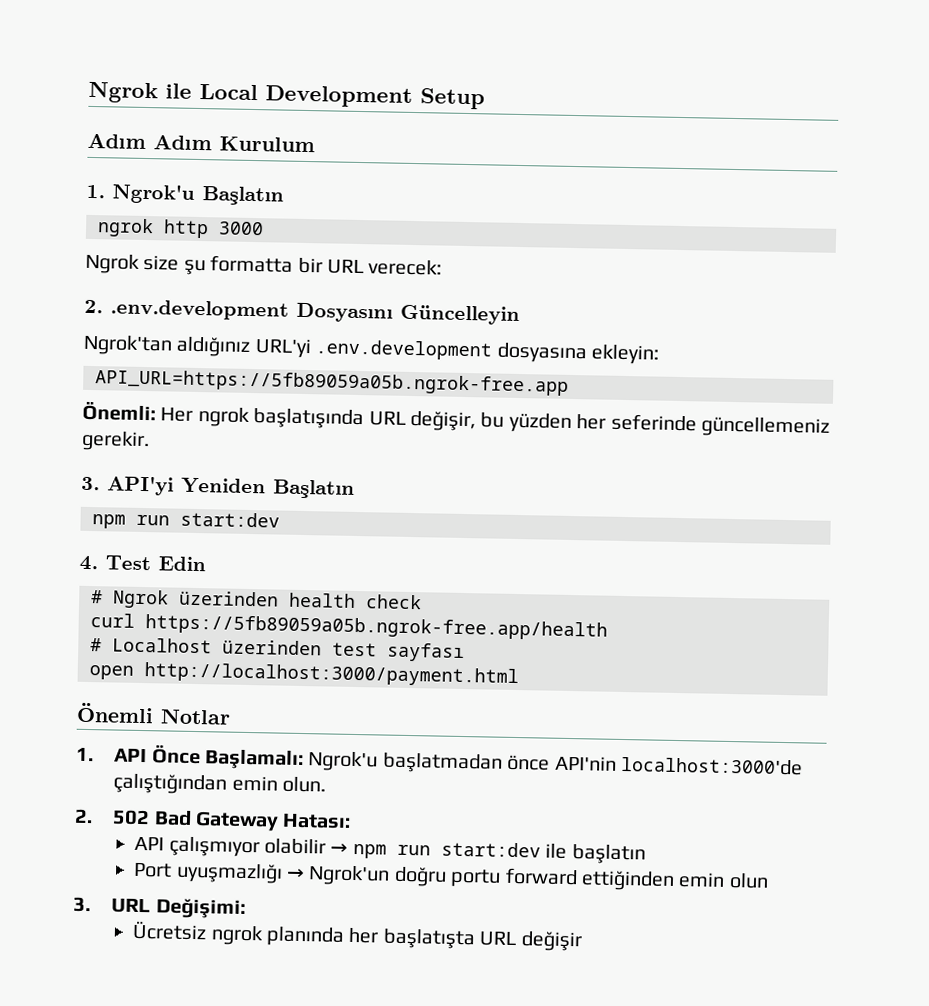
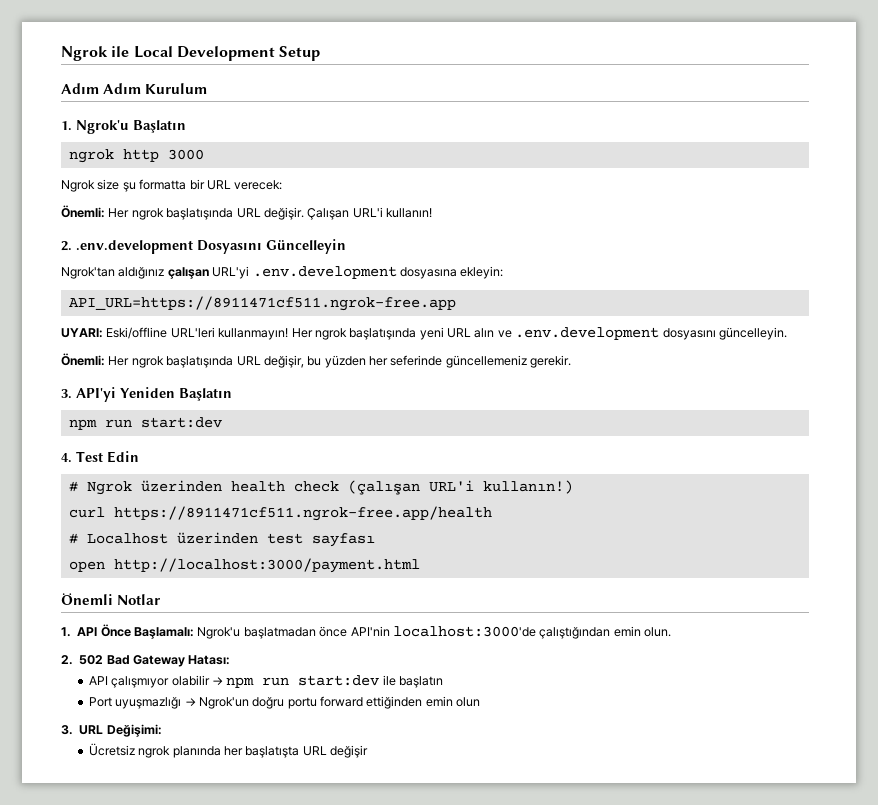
+ Önemli: Her ngrok başlatışında URL değişir. Çalışan URL'i kullanın!
- Ngrok'tan aldığınız URL'yi .env.development dosyasına ekleyin:
+ Ngrok'tan aldığınız çalışan URL'yi .env.development dosyasına ekleyin:
- API_URL=https://5fb89059a05b.ngrok-free.app
+ API_URL=https://8911471cf511.ngrok-free.app
+ UYARI: Eski/offline URL'leri kullanmayın! Her ngrok başlatışında yeni URL alın ve .env.development dosyasını güncelleyin.
- # Ngrok üzerinden health check
+ # Ngrok üzerinden health check (çalışan URL'i kullanın!)
- curl https://5fb89059a05b.ngrok-free.app/health
+ curl https://8911471cf511.ngrok-free.app/health

